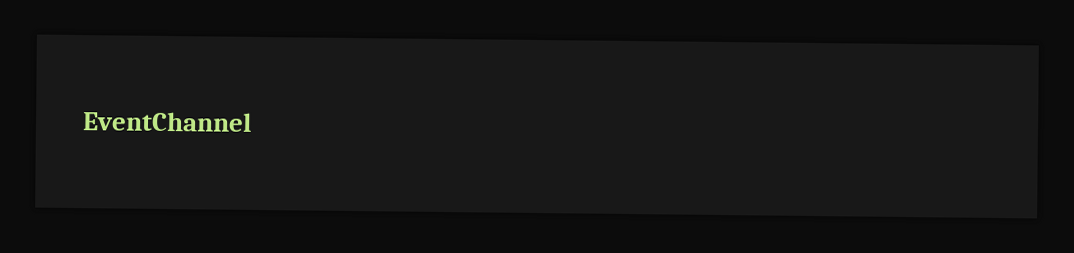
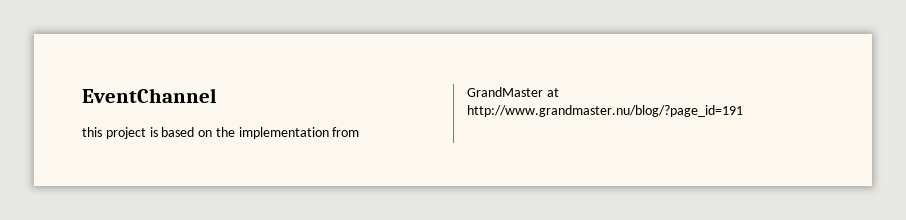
+ this project is based on the implementation from GrandMaster at http://www.grandmaster.nu/blog/?page_id=191

